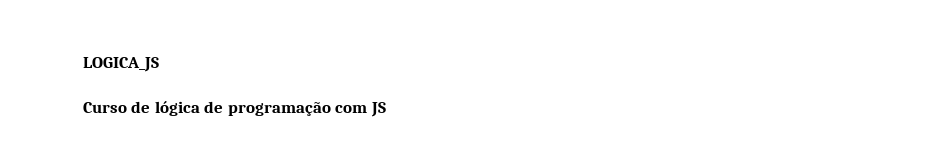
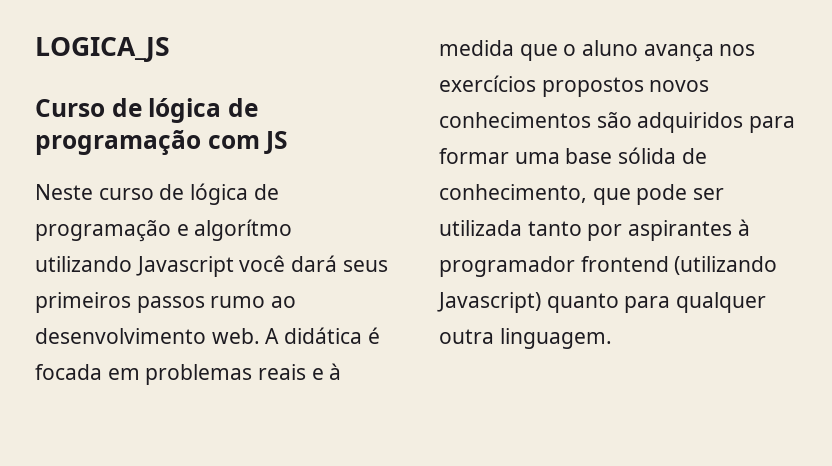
+ Neste curso de lógica de programação e algorítmo utilizando Javascript você dará seus primeiros passos rumo ao desenvolvimento web. A didática é focada em problemas reais e à medida que o aluno avança nos exercícios propostos novos conhecimentos são adquiridos para formar uma base sólida de conhecimento, que pode ser utilizada tanto por aspirantes à programador frontend (utilizando Javascript) quanto para qualquer outra linguagem.

